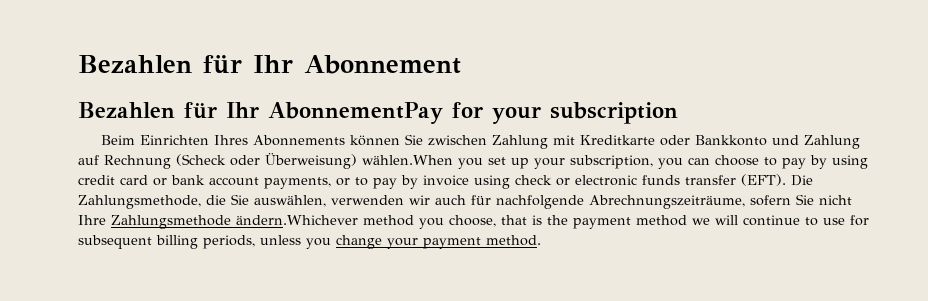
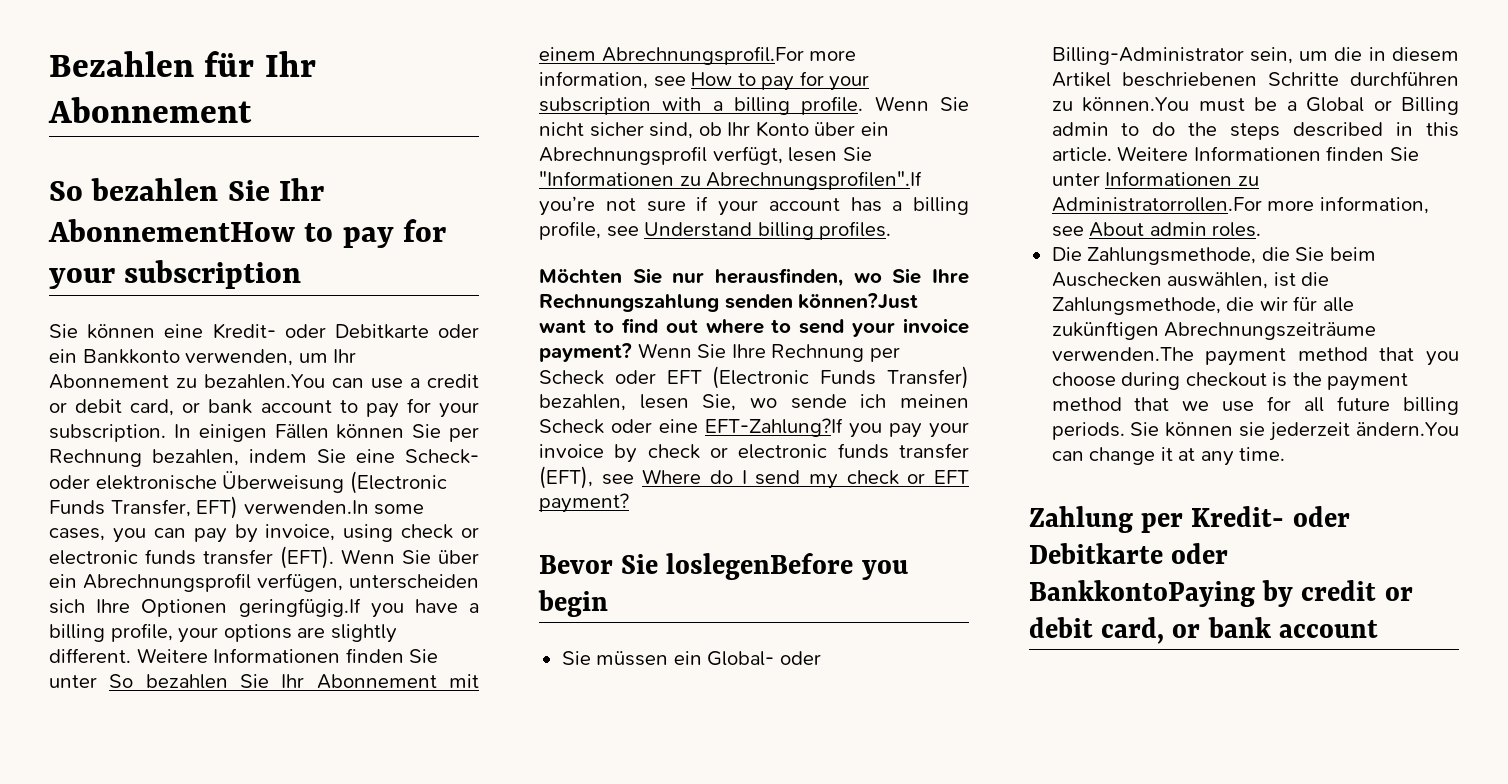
- Bezahlen für Ihr AbonnementPay for your subscription
- Beim Einrichten Ihres Abonnements können Sie zwischen Zahlung mit Kreditkarte oder Bankkonto und Zahlung auf Rechnung (Scheck oder Überweisung) wählen.When you set up your subscription, you can choose to pay by using credit card or bank account payments, or to pay by invoice using check or electronic funds transfer (EFT).
+ So bezahlen Sie Ihr AbonnementHow to pay for your subscription
+ Sie können eine Kredit- oder Debitkarte oder ein Bankkonto verwenden, um Ihr Abonnement zu bezahlen.You can use a credit or debit card, or bank account to pay for your subscription. In einigen Fällen können Sie per Rechnung bezahlen, indem Sie eine Scheck- oder elektronische Überweisung (Electronic Funds Transfer, EFT) verwenden.In some cases, you can pay by invoice, using check or electronic funds transfer (EFT).
- Die Zahlungsmethode, die Sie auswählen, verwenden wir auch für nachfolgende Abrechnungszeiträume, sofern Sie nicht Ihre Zahlungsmethode ändern.Whichever method you choose, that is the payment method we will continue to use for subsequent billing periods, unless you change your payment method.
+ Wenn Sie über ein Abrechnungsprofil verfügen, unterscheiden sich Ihre Optionen geringfügig.If you have a billing profile, your options are slightly different. Weitere Informationen finden Sie unter So bezahlen Sie Ihr Abonnement mit einem Abrechnungsprofil.For more information, see How to pay for your subscription with a billing profile. Wenn Sie nicht sicher sind, ob Ihr Konto über ein Abrechnungsprofil verfügt, lesen Sie "Informationen zu Abrechnungsprofilen".If you’re not sure if your account has a billing profile, see Understand billing profiles.
+ Möchten Sie nur herausfinden, wo Sie Ihre Rechnungszahlung senden können?Just want to find out where to send your invoice payment? Wenn Sie Ihre Rechnung per Scheck oder EFT (Electronic Funds Transfer) bezahlen, lesen Sie, wo sende ich meinen Scheck oder eine EFT-Zahlung?If you pay your invoice by check or electronic funds transfer (EFT), see Where do I send my check or EFT payment?
+ Bevor Sie loslegenBefore you begin
+ Sie müssen ein Global- oder Billing-Administrator sein, um die in diesem Artikel beschriebenen Schritte durchführen zu können.You must be a Global or Billing admin to do the steps described in this article. Weitere Informationen finden Sie unter Informationen zu Administratorrollen.For more information, see About admin roles.
+ Die Zahlungsmethode, die Sie beim Auschecken auswählen, ist die Zahlungsmethode, die wir für alle zukünftigen Abrechnungszeiträume verwenden.The payment method that you choose during checkout is the payment method that we use for all future billing periods. Sie können sie jederzeit ändern.You can change it at any time.
+ Zahlung per Kredit- oder Debitkarte oder BankkontoPaying by credit or debit card, or bank account

